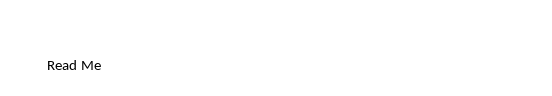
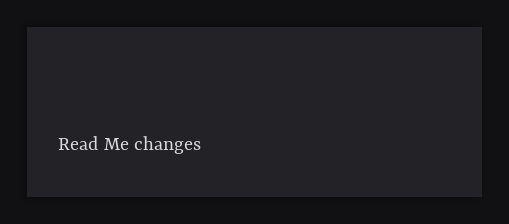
- Read Me
+ Read Me changes

